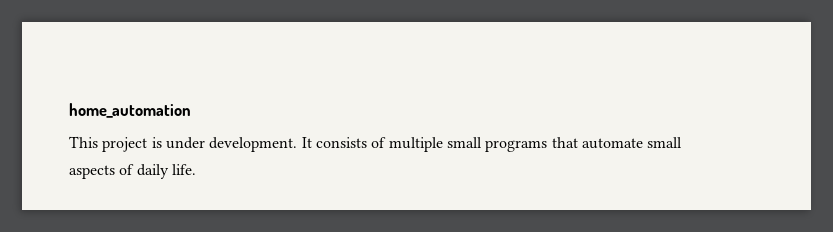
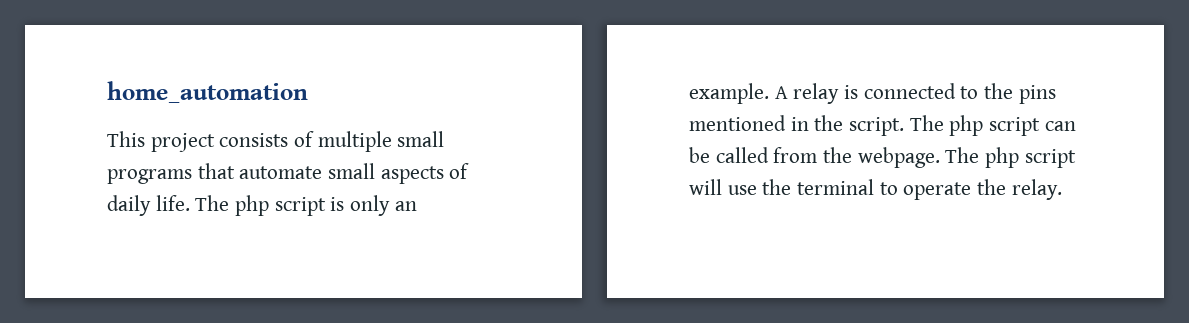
- This project is under development. It consists of multiple small programs that automate small aspects of daily life.
+ This project consists of multiple small programs that automate small aspects of daily life.
+ The php script is only an example. A relay is connected to the pins mentioned in the script. The php script can be called from the webpage. The php script will use the terminal to operate the relay.

